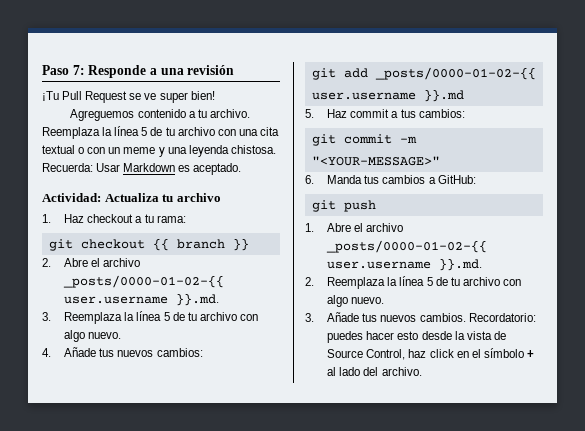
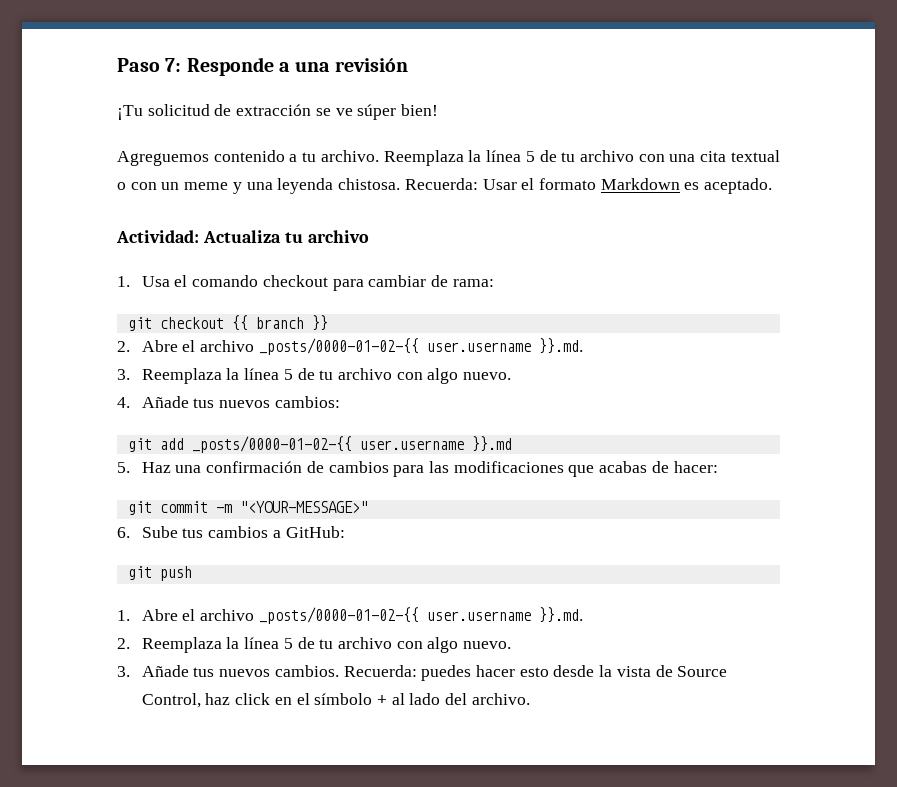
- ¡Tu Pull Request se ve super bien!
+ ¡Tu solicitud de extracción se ve súper bien!
- Recuerda: Usar Markdown es aceptado.
+ Recuerda: Usar el formato Markdown es aceptado.
- 1. Haz checkout a tu rama:
+ 1. Usa el comando checkout para cambiar de rama:
- 5. Haz commit a tus cambios:
+ 5. Haz una confirmación de cambios para las modificaciones que acabas de hacer:
- 6. Manda tus cambios a GitHub:
+ 6. Sube tus cambios a GitHub:
- Recordatorio: puedes hacer esto desde la vista de Source Control, haz click en el símbolo + al lado del archivo.
+ Recuerda: puedes hacer esto desde la vista de Source Control, haz click en el símbolo + al lado del archivo.

